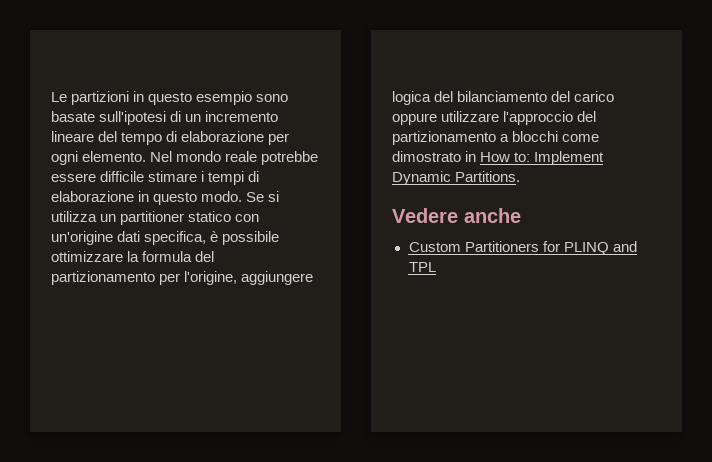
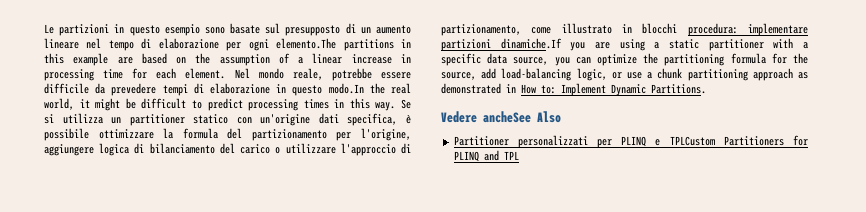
- Le partizioni in questo esempio sono basate sull'ipotesi di un incremento lineare del tempo di elaborazione per ogni elemento.
+ Le partizioni in questo esempio sono basate sul presupposto di un aumento lineare nel tempo di elaborazione per ogni elemento.The partitions in this example are based on the assumption of a linear increase in processing time for each element.
- Nel mondo reale potrebbe essere difficile stimare i tempi di elaborazione in questo modo.
+ Nel mondo reale, potrebbe essere difficile da prevedere tempi di elaborazione in questo modo.In the real world, it might be difficult to predict processing times in this way.
- Se si utilizza un partitioner statico con un'origine dati specifica, è possibile ottimizzare la formula del partizionamento per l'origine, aggiungere logica del bilanciamento del carico oppure utilizzare l'approccio del partizionamento a blocchi come dimostrato in How to: Implement Dynamic Partitions.
+ Se si utilizza un partitioner statico con un'origine dati specifica, è possibile ottimizzare la formula del partizionamento per l'origine, aggiungere logica di bilanciamento del carico o utilizzare l'approccio di partizionamento, come illustrato in blocchi procedura: implementare partizioni dinamiche.If you are using a static partitioner with a specific data source, you can optimize the partitioning formula for the source, add load-balancing logic, or use a chunk partitioning approach as demonstrated in How to: Implement Dynamic Partitions.
- Vedere anche
- Custom Partitioners for PLINQ and TPL
+ Vedere ancheSee Also
+ Partitioner personalizzati per PLINQ e TPLCustom Partitioners for PLINQ and TPL

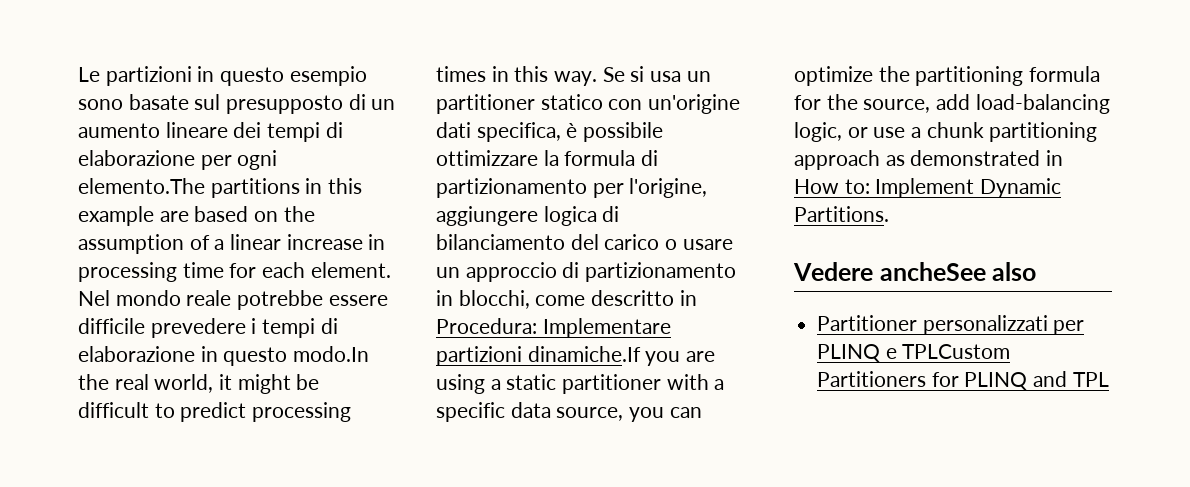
- Le partizioni in questo esempio sono basate sul presupposto di un aumento lineare nel tempo di elaborazione per ogni elemento.The partitions in this example are based on the assumption of a linear increase in processing time for each element.
+ Le partizioni in questo esempio sono basate sul presupposto di un aumento lineare dei tempi di elaborazione per ogni elemento.The partitions in this example are based on the assumption of a linear increase in processing time for each element.
- Nel mondo reale, potrebbe essere difficile da prevedere tempi di elaborazione in questo modo.In the real world, it might be difficult to predict processing times in this way.
+ Nel mondo reale potrebbe essere difficile prevedere i tempi di elaborazione in questo modo.In the real world, it might be difficult to predict processing times in this way.
- Se si utilizza un partitioner statico con un'origine dati specifica, è possibile ottimizzare la formula del partizionamento per l'origine, aggiungere logica di bilanciamento del carico o utilizzare l'approccio di partizionamento, come illustrato in blocchi procedura: implementare partizioni dinamiche.If you are using a static partitioner with a specific data source, you can optimize the partitioning formula for the source, add load-balancing logic, or use a chunk partitioning approach as demonstrated in How to:
+ Se si usa un partitioner statico con un'origine dati specifica, è possibile ottimizzare la formula di partizionamento per l'origine, aggiungere logica di bilanciamento del carico o usare un approccio di partizionamento in blocchi, come descritto in Procedura: Implementare partizioni dinamiche.If you are using a static partitioner with a specific data source, you can optimize the partitioning formula for the source, add load-balancing logic, or use a chunk partitioning approach as demonstrated in How to:
- Vedere ancheSee Also
+ Vedere ancheSee also

